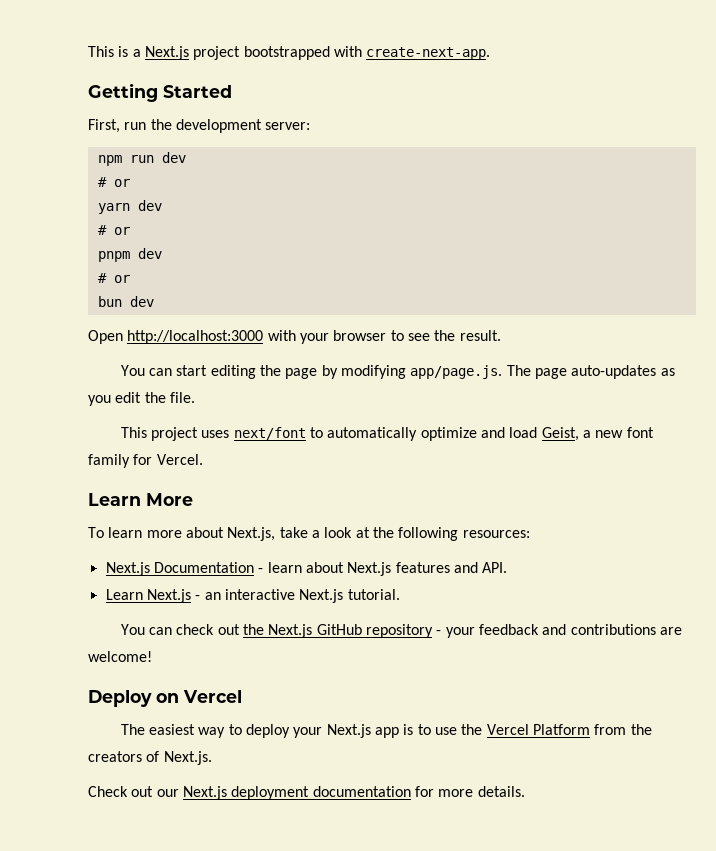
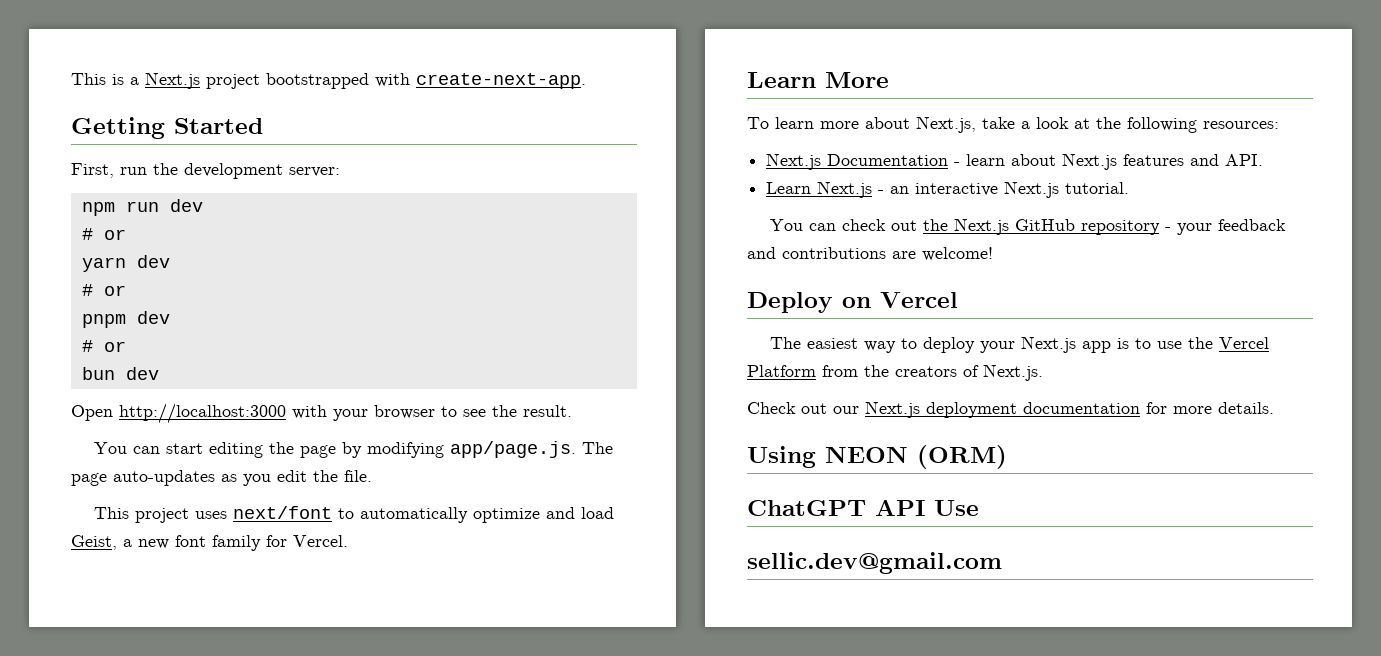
+ Using NEON (ORM)
+ ChatGPT API Use
+ sellic.dev@gmail.com

